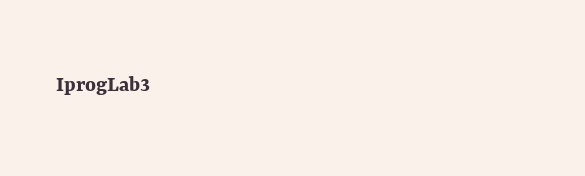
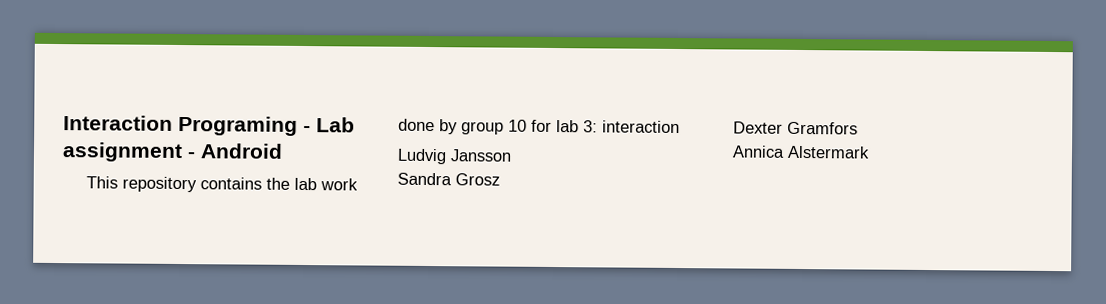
- IprogLab3
+ Interaction Programing - Lab assignment - Android
+ This repository contains the lab work done by group 10 for lab 3: interaction
+ Ludvig Jansson
+ Sandra Grosz
+ Dexter Gramfors
+ Annica Alstermark

